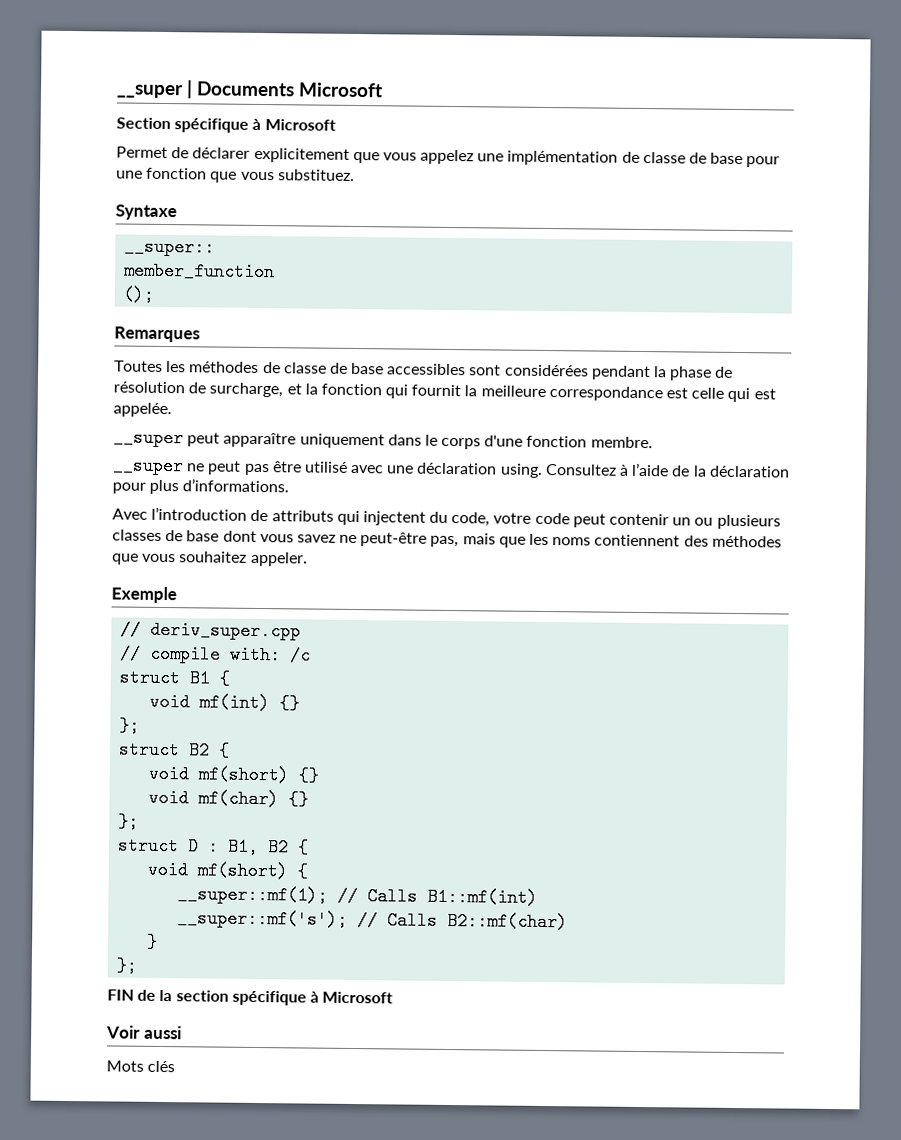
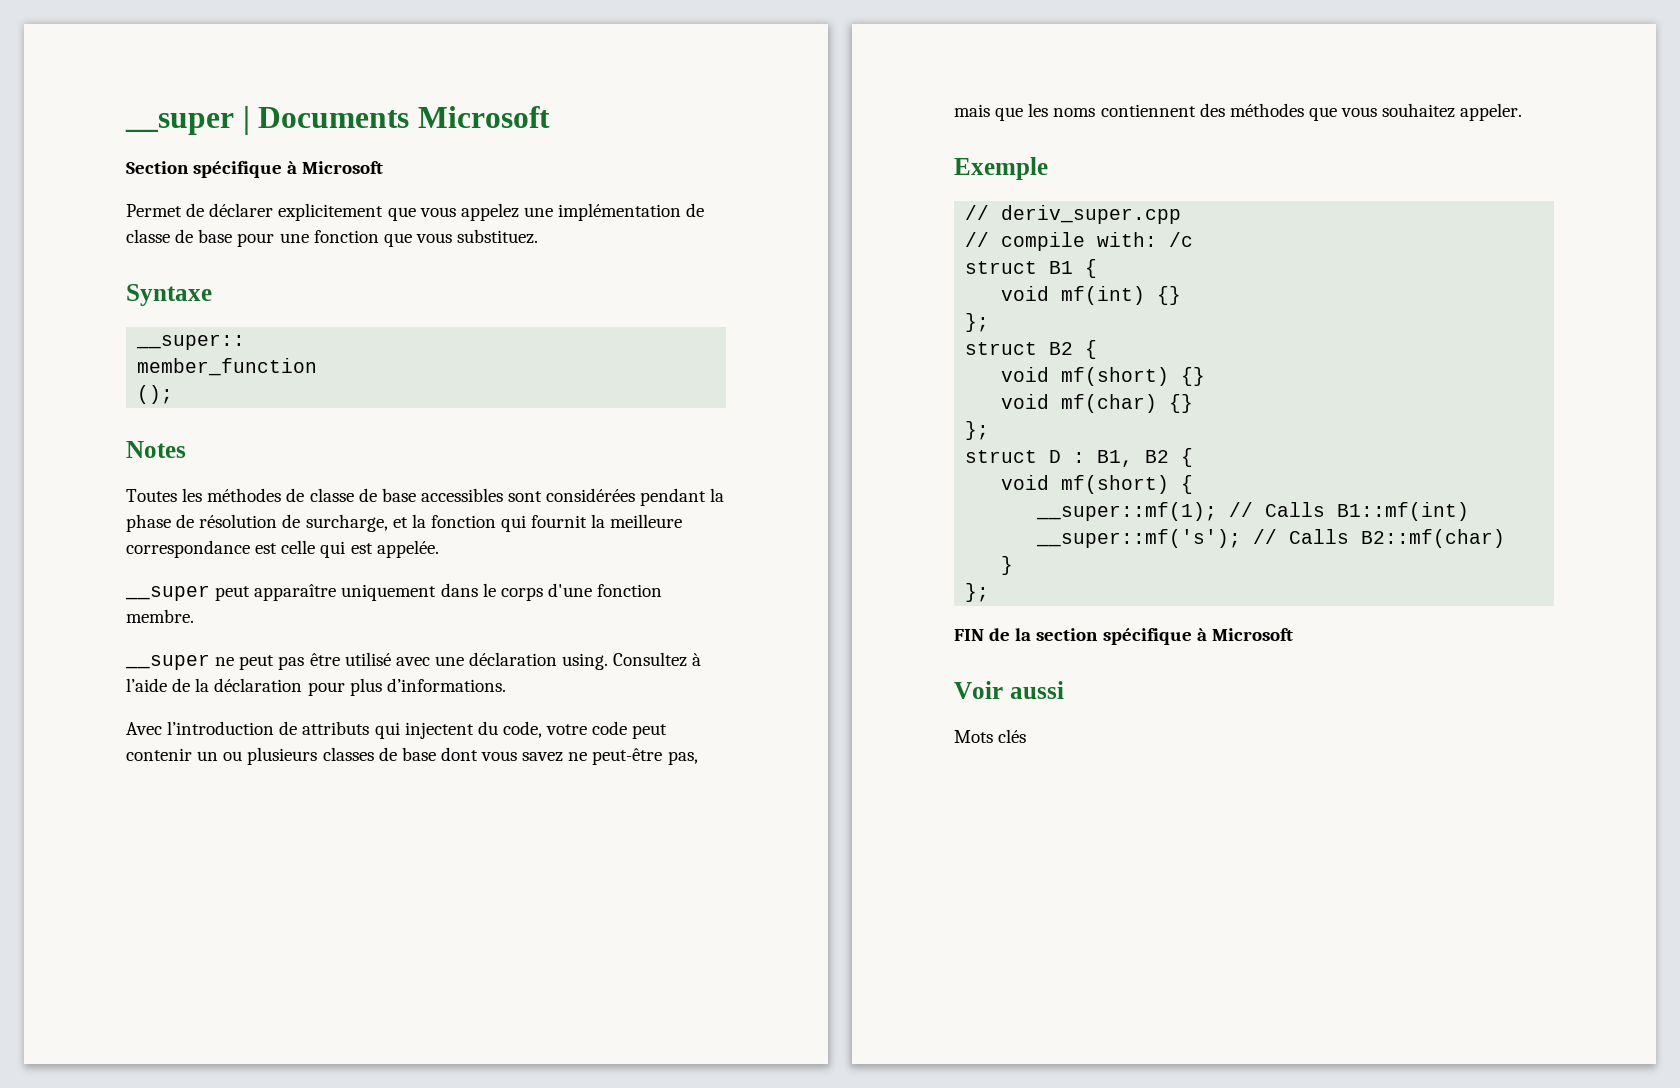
- Remarques
+ Notes

